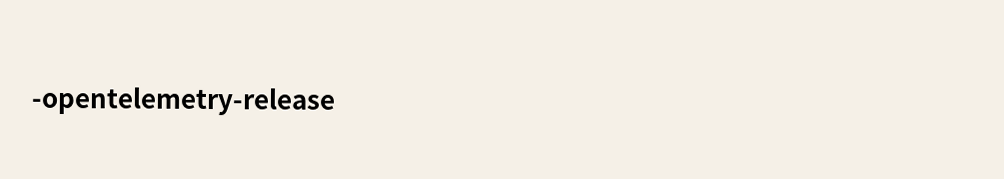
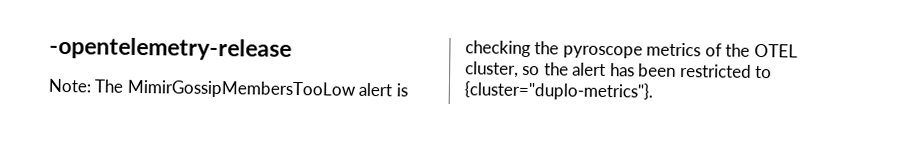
+ Note: The MimirGossipMembersTooLow alert is checking the pyroscope metrics of the OTEL cluster, so the alert has been restricted to {cluster="duplo-metrics"}.

